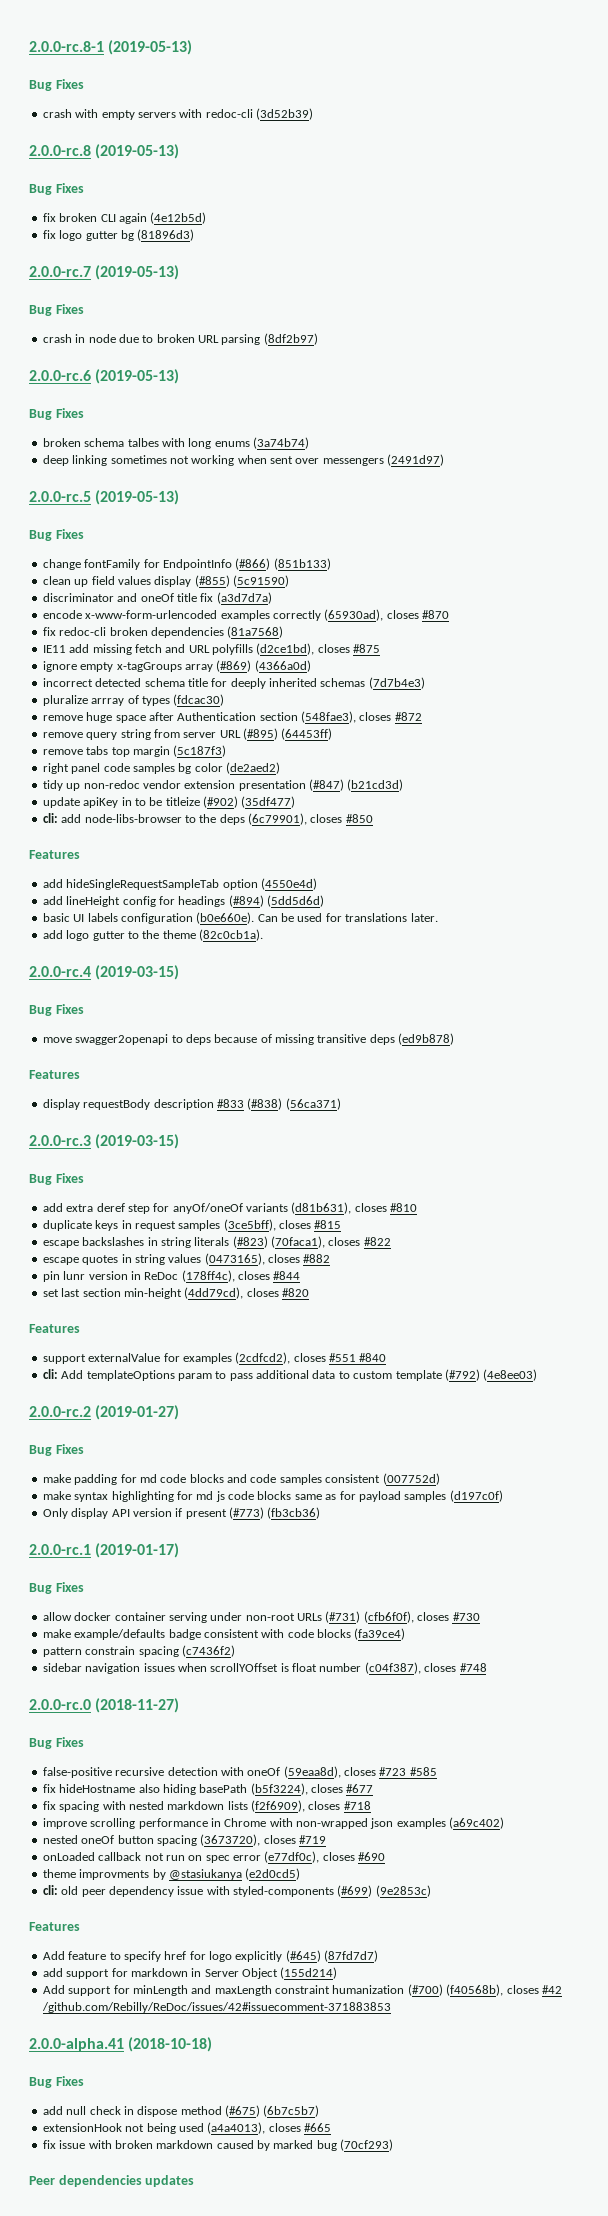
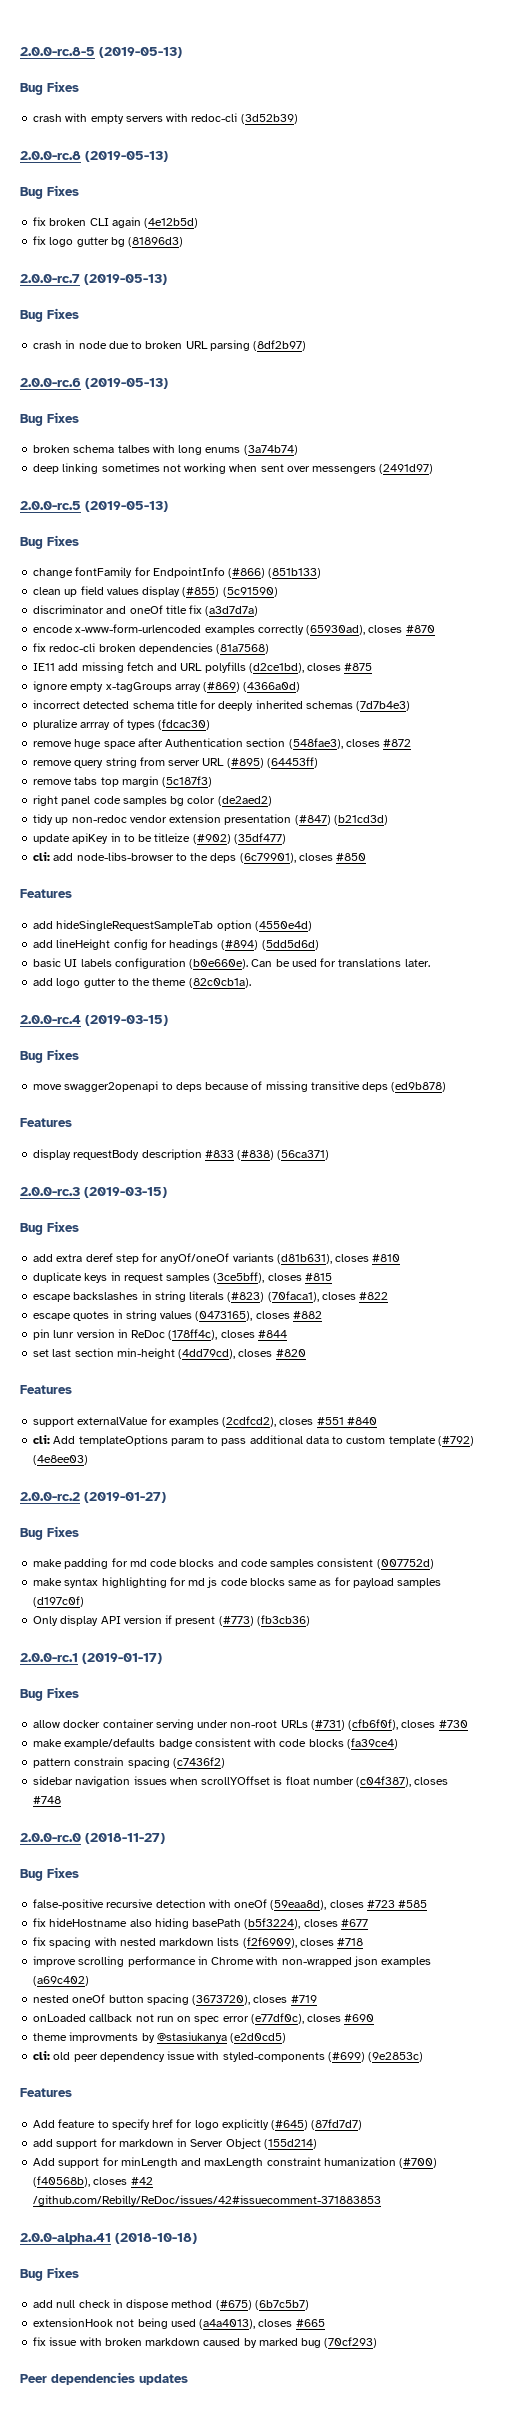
- 2.0.0-rc.8-1 (2019-05-13)
+ 2.0.0-rc.8-5 (2019-05-13)

